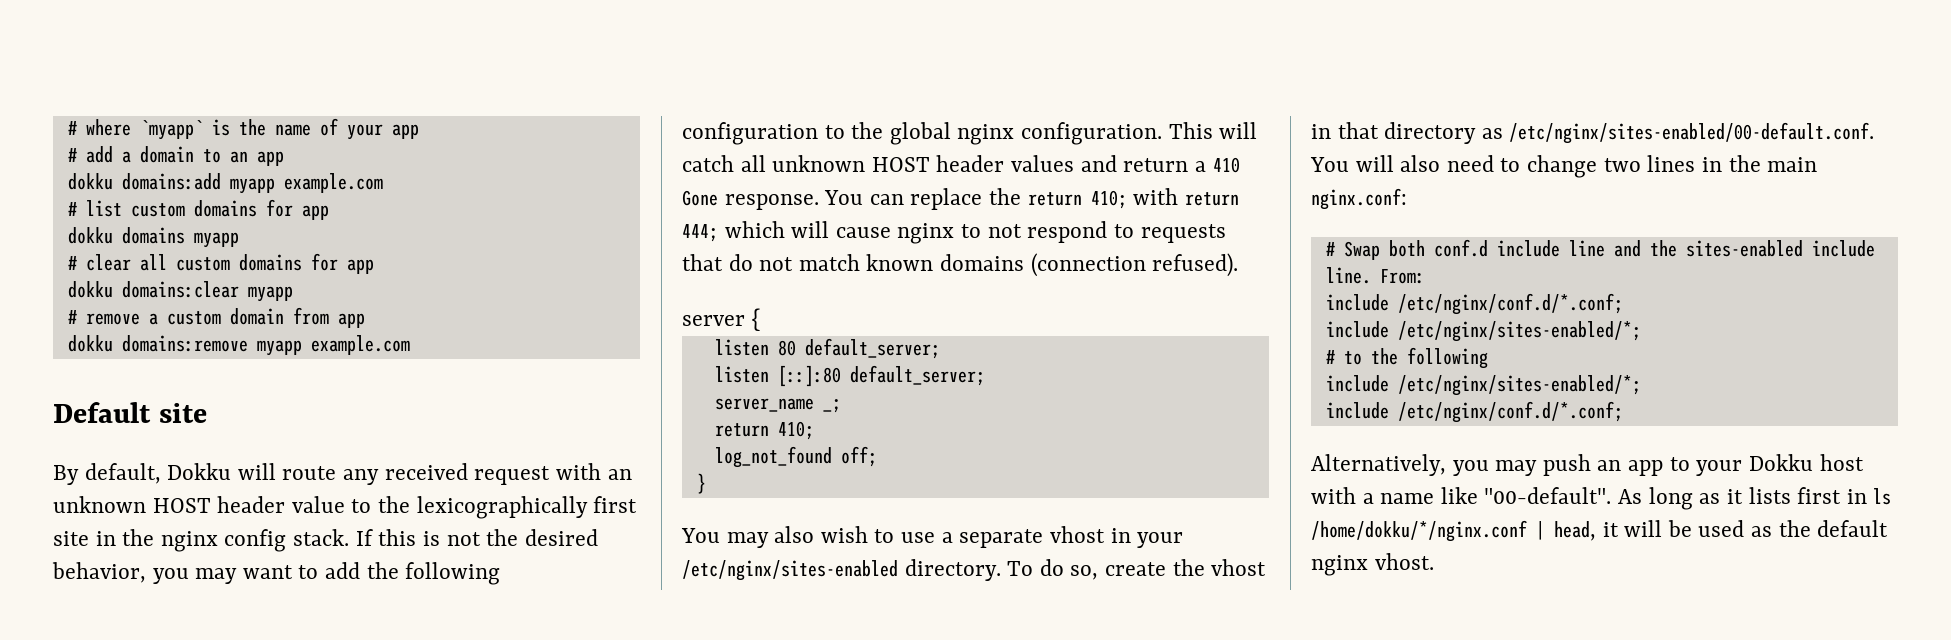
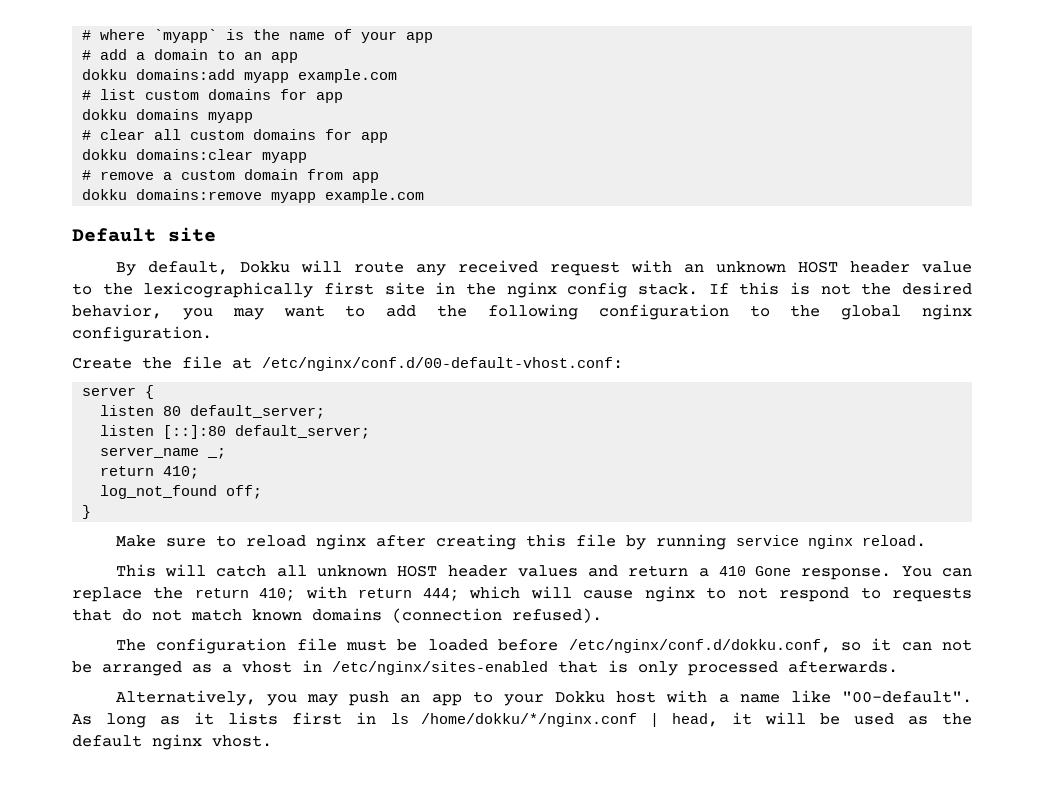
- If this is not the desired behavior, you may want to add the following configuration to the global nginx configuration. This will catch all unknown HOST header values and return a 410 Gone response.
+ If this is not the desired behavior, you may want to add the following configuration to the global nginx configuration.
+ Create the file at /etc/nginx/conf.d/00-default-vhost.conf:
+ server {
+ listen 80 default_server;
+ listen [::]:80 default_server;
+ server_name _;
+ return 410;
+ log_not_found off;
+ }
+ Make sure to reload nginx after creating this file by running service nginx reload.
+ This will catch all unknown HOST header values and return a 410 Gone response.
- server {
- listen 80 default_server;
- listen [::]:80 default_server;
- server_name _;
- return 410;
- log_not_found off;
- }
- You may also wish to use a separate vhost in your /etc/nginx/sites-enabled directory. To do so, create the vhost in that directory as /etc/nginx/sites-enabled/00-default.conf. You will also need to change two lines in the main nginx.conf:
- # Swap both conf.d include line and the sites-enabled include line. From:
- include /etc/nginx/conf.d/*.conf;
- include /etc/nginx/sites-enabled/*;
- # to the following
- include /etc/nginx/sites-enabled/*;
- include /etc/nginx/conf.d/*.conf;
+ The configuration file must be loaded before /etc/nginx/conf.d/dokku.conf, so it can not be arranged as a vhost in /etc/nginx/sites-enabled that is only processed afterwards.

